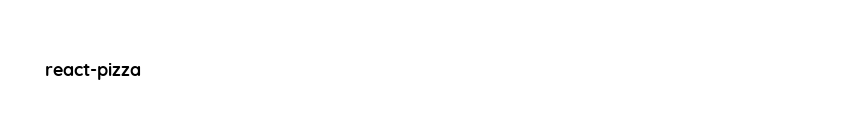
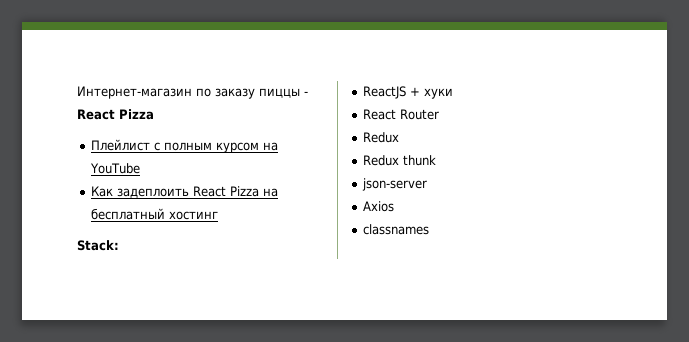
- react-pizza
+ Интернет-магазин по заказу пиццы - React Pizza
+ Плейлист с полным курсом на YouTube
+ Как задеплоить React Pizza на бесплатный хостинг
+ Stack:
+ ReactJS + хуки
+ React Router
+ Redux
+ Redux thunk
+ json-server
+ Axios
+ classnames

